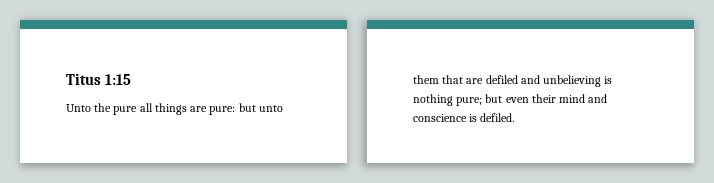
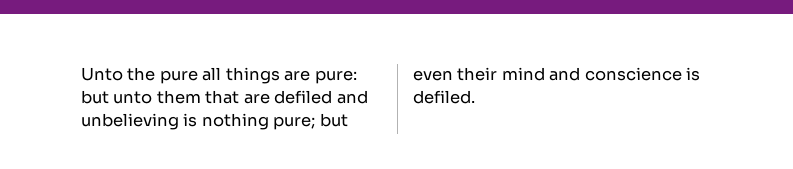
- Titus 1:15

